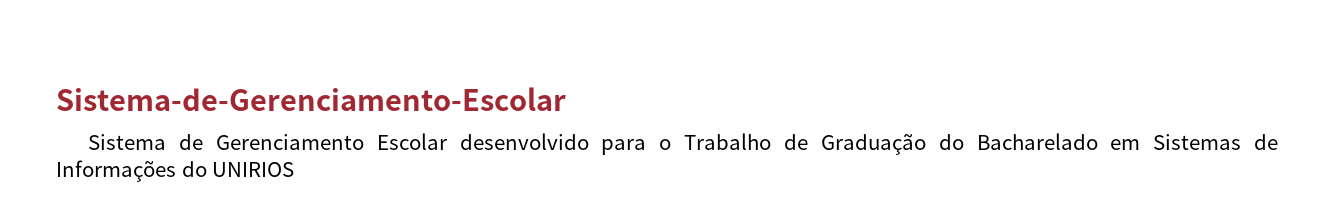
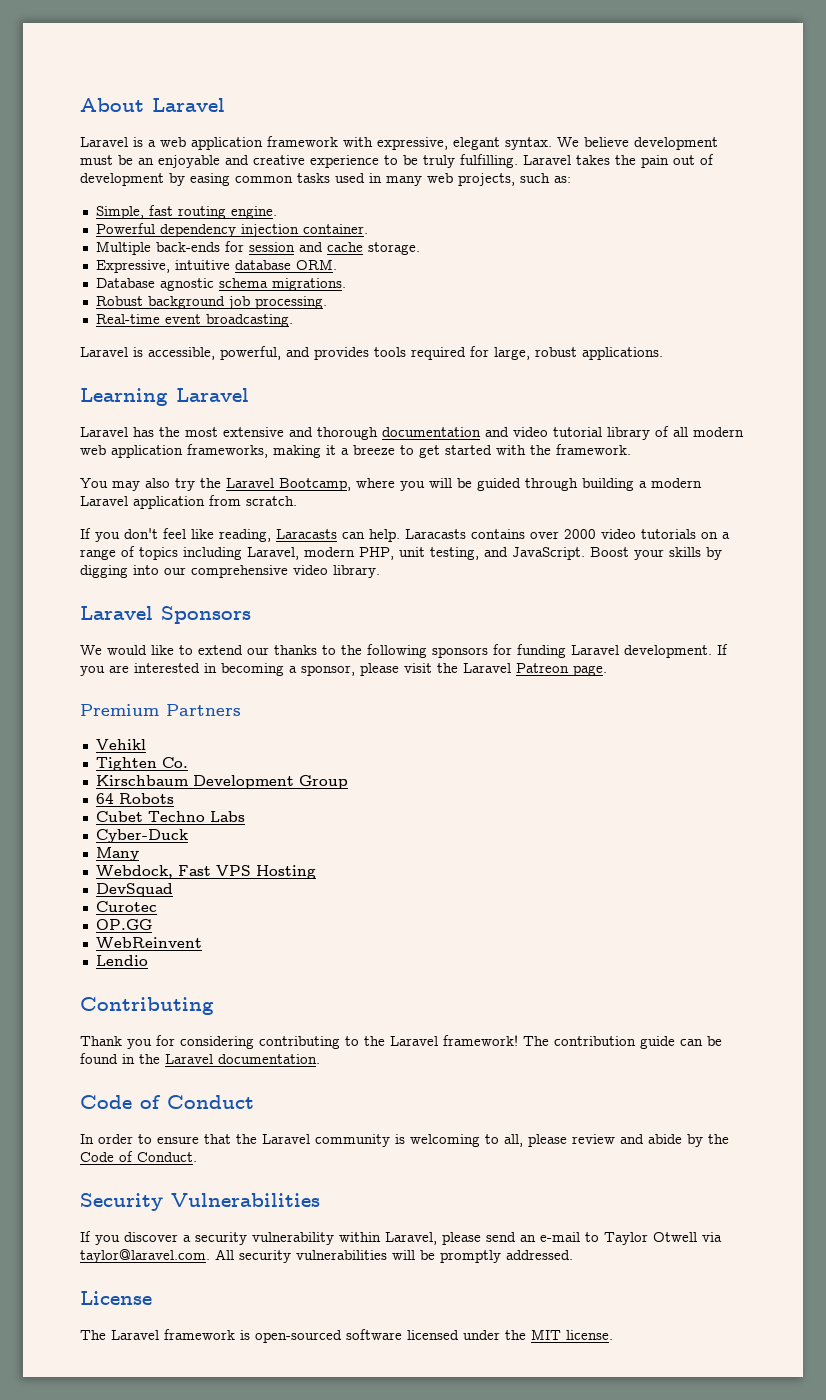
- Sistema-de-Gerenciamento-Escolar
- Sistema de Gerenciamento Escolar desenvolvido para o Trabalho de Graduação do Bacharelado em Sistemas de Informações do UNIRIOS
+ About Laravel
+ Laravel is a web application framework with expressive, elegant syntax. We believe development must be an enjoyable and creative experience to be truly fulfilling. Laravel takes the pain out of development by easing common tasks used in many web projects, such as:
+ Simple, fast routing engine.
+ Powerful dependency injection container.
+ Multiple back-ends for session and cache storage.
+ Expressive, intuitive database ORM.
+ Database agnostic schema migrations.
+ Robust background job processing.
+ Real-time event broadcasting.
+ Laravel is accessible, powerful, and provides tools required for large, robust applications.
+ Learning Laravel
+ Laravel has the most extensive and thorough documentation and video tutorial library of all modern web application frameworks, making it a breeze to get started with the framework.
+ You may also try the Laravel Bootcamp, where you will be guided through building a modern Laravel application from scratch.
+ If you don't feel like reading, Laracasts can help. Laracasts contains over 2000 video tutorials on a range of topics including Laravel, modern PHP, unit testing, and JavaScript. Boost your skills by digging into our comprehensive video library.
+ Laravel Sponsors
+ We would like to extend our thanks to the following sponsors for funding Laravel development. If you are interested in becoming a sponsor, please visit the Laravel Patreon page.
+ Premium Partners
+ Vehikl
+ Tighten Co.
+ Kirschbaum Development Group
+ 64 Robots
+ Cubet Techno Labs
+ Cyber-Duck
+ Many
+ Webdock, Fast VPS Hosting
+ DevSquad
+ Curotec
+ OP.GG
+ WebReinvent
+ Lendio
+ Contributing
+ Thank you for considering contributing to the Laravel framework! The contribution guide can be found in the Laravel documentation.
+ Code of Conduct
+ In order to ensure that the Laravel community is welcoming to all, please review and abide by the Code of Conduct.
+ Security Vulnerabilities
+ If you discover a security vulnerability within Laravel, please send an e-mail to Taylor Otwell via taylor@laravel.com. All security vulnerabilities will be promptly addressed.
+ License
+ The Laravel framework is open-sourced software licensed under the MIT license.

